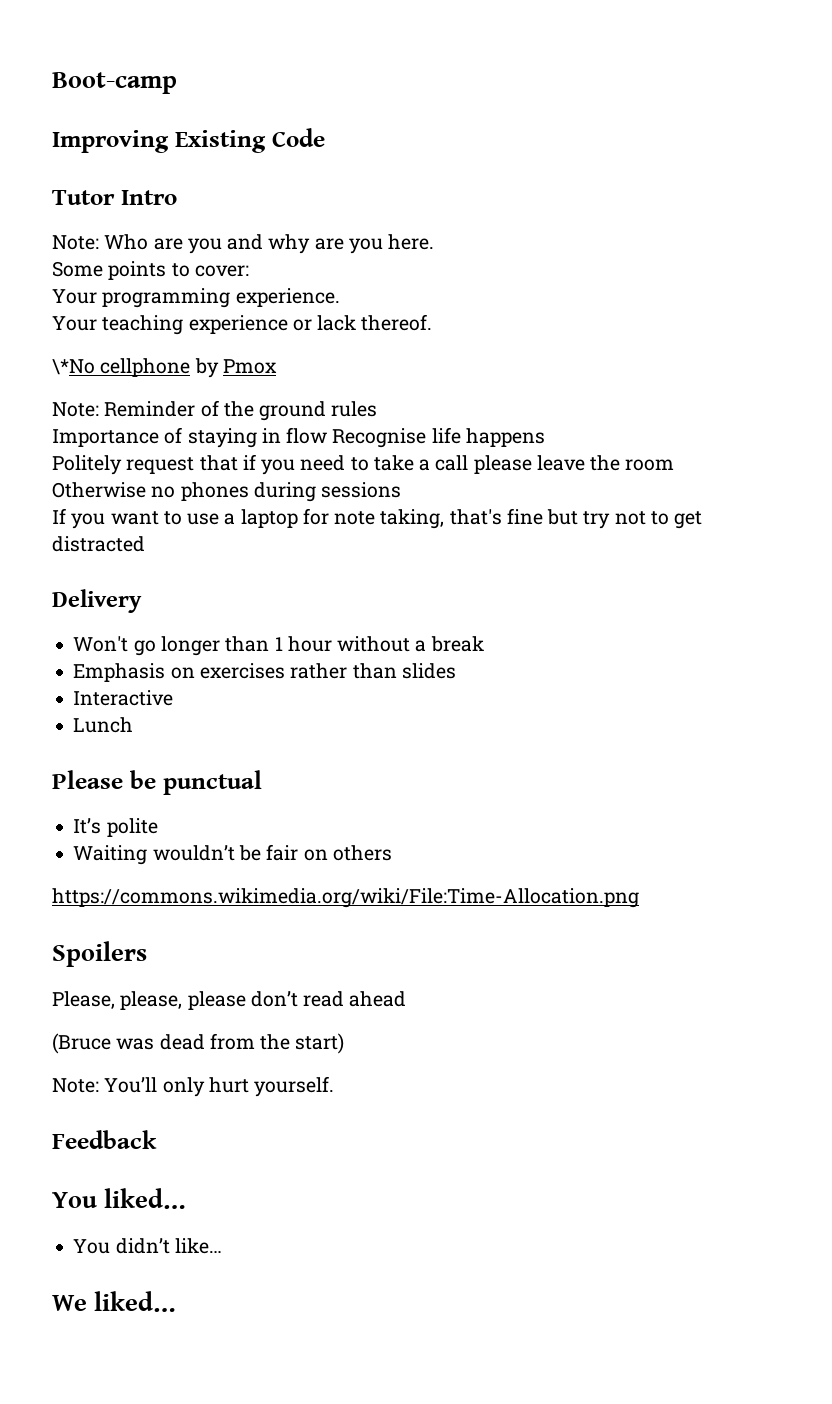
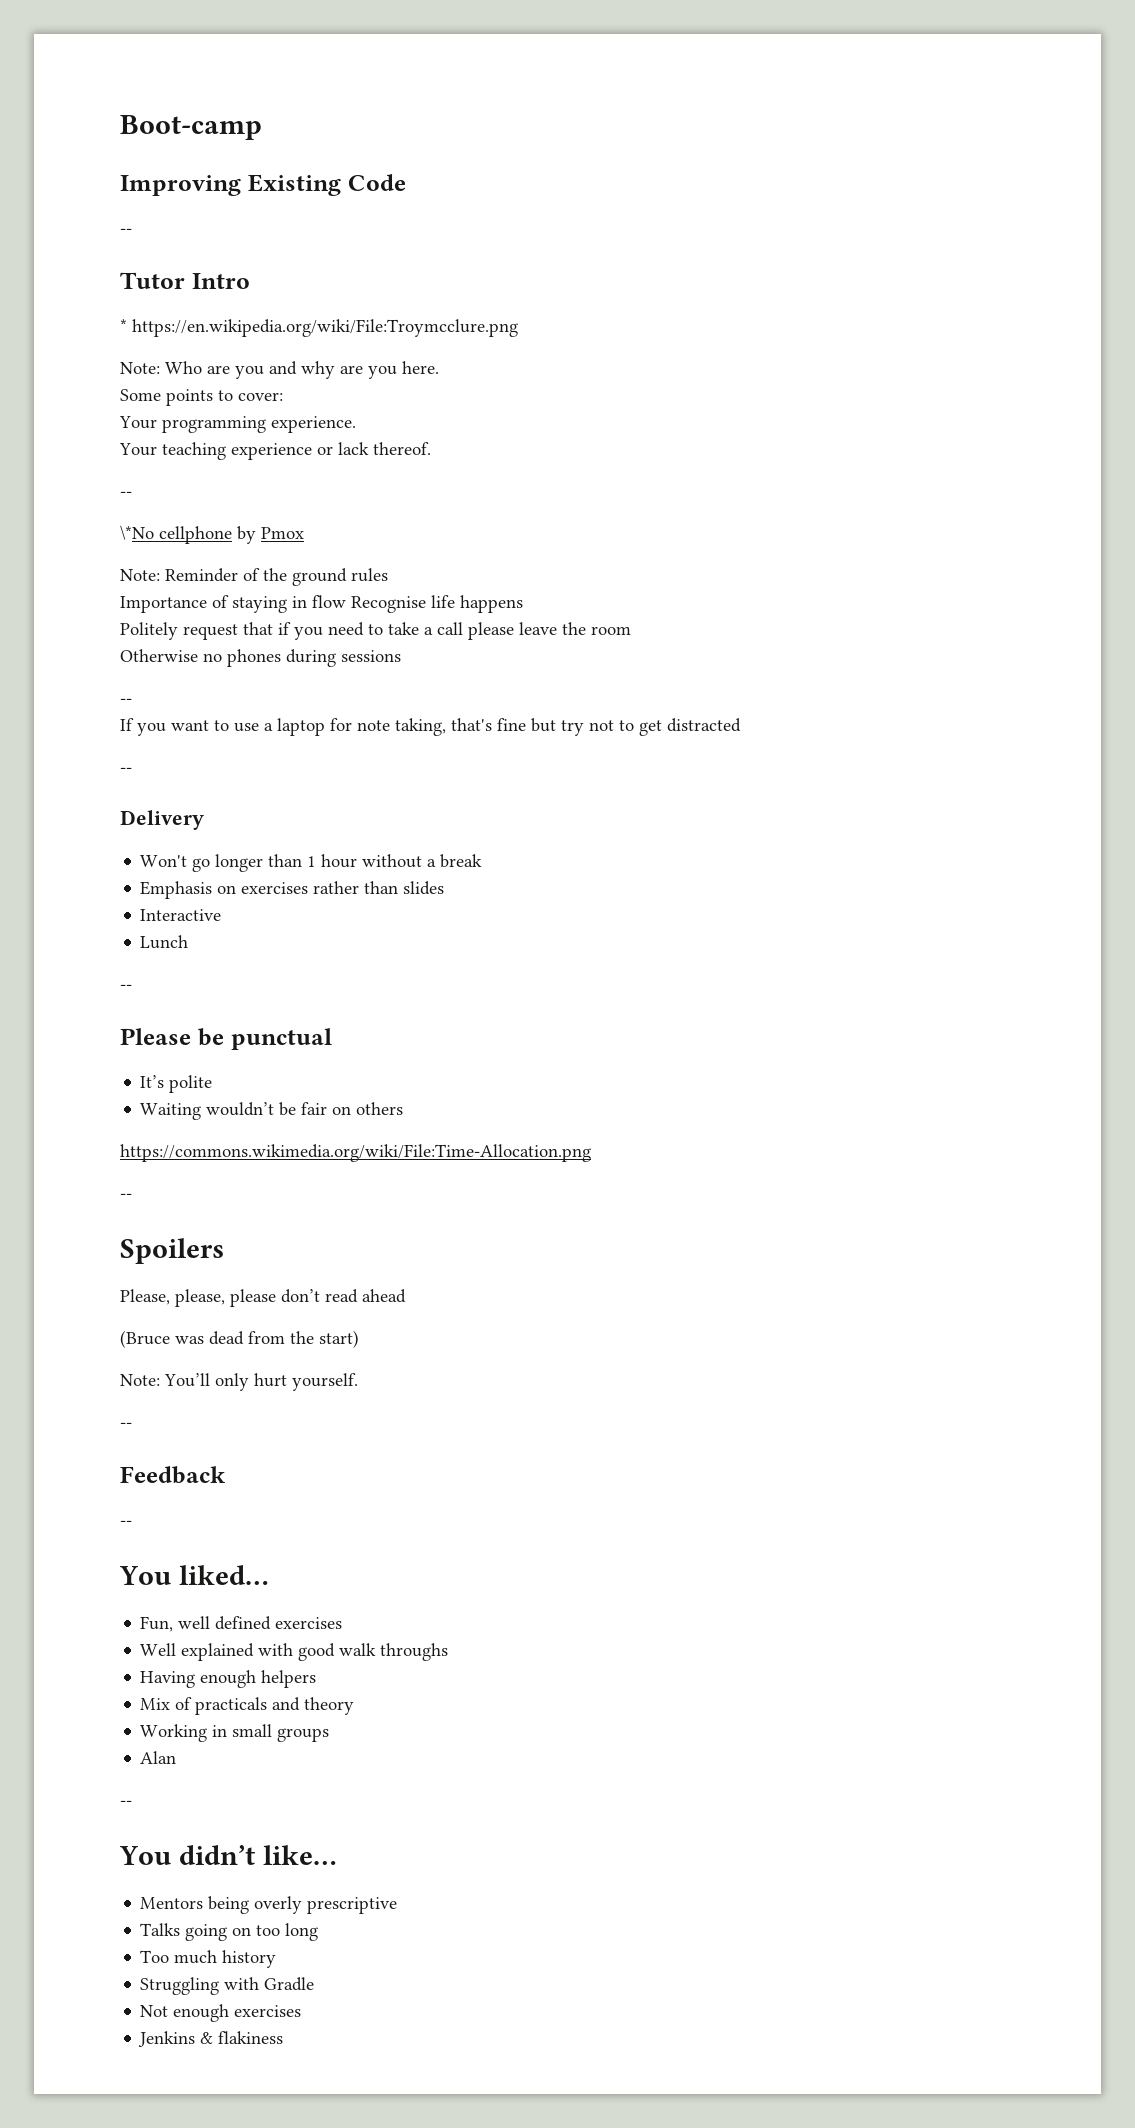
  Improving Existing Code
+ --
+ * https://en.wikipedia.org/wiki/File:Troymcclure.png
  Your teaching experience or lack thereof.
+ --
  Otherwise no phones during sessions
+ --
  If you want to use a laptop for note taking, that's fine but try not to get distracted
+ --
  Lunch
+ --
  https://commons.wikimedia.org/wiki/File:Time-Allocation.png
+ --
  Note: You’ll only hurt yourself.
+ --
  Feedback
+ --
+ Fun, well defined exercises
+ Well explained with good walk throughs
+ Having enough helpers
+ Mix of practicals and theory
+ Working in small groups
+ Alan
+ --
  You didn’t like…
- We liked…
+ Mentors being overly prescriptive
+ Talks going on too long
+ Too much history
+ Struggling with Gradle
+ Not enough exercises
+ Jenkins & flakiness

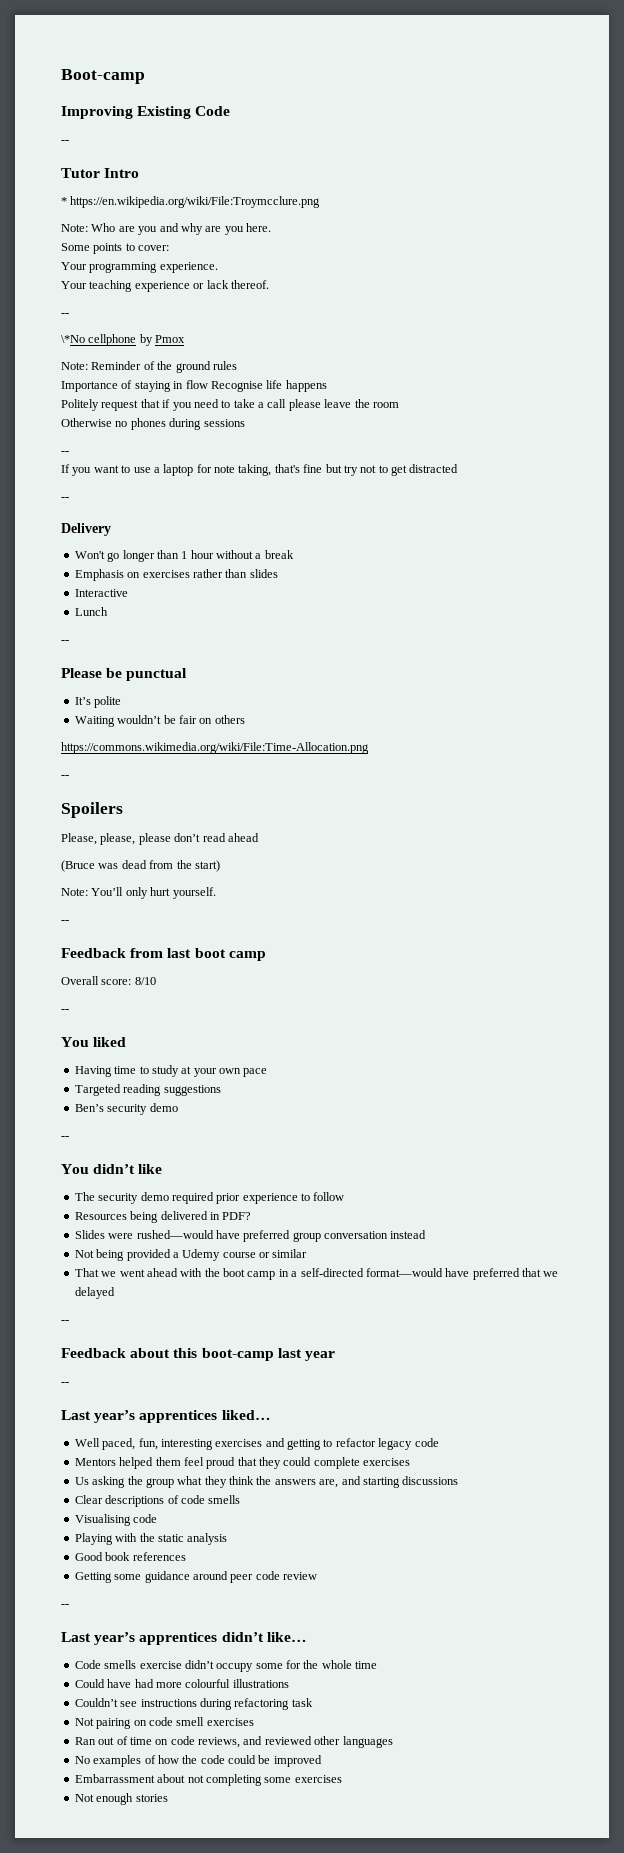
- Feedback
+ Feedback from last boot camp
+ Overall score: 8/10
  --
- You liked…
- Fun, well defined exercises
- Well explained with good walk throughs
- Having enough helpers
- Mix of practicals and theory
- Working in small groups
- Alan
+ You liked
+ Having time to study at your own pace
+ Targeted reading suggestions
+ Ben’s security demo
  --
- You didn’t like…
- Mentors being overly prescriptive
- Talks going on too long
- Too much history
- Struggling with Gradle
- Not enough exercises
- Jenkins & flakiness
+ You didn’t like
+ The security demo required prior experience to follow
+ Resources being delivered in PDF?
+ Slides were rushed—would have preferred group conversation instead
+ Not being provided a Udemy course or similar
+ That we went ahead with the boot camp in a self-directed format—would have preferred that we delayed
+ --
+ Feedback about this boot-camp last year
+ --
+ Last year’s apprentices liked…
+ Well paced, fun, interesting exercises and getting to refactor legacy code
+ Mentors helped them feel proud that they could complete exercises
+ Us asking the group what they think the answers are, and starting discussions
+ Clear descriptions of code smells
+ Visualising code
+ Playing with the static analysis
+ Good book references
+ Getting some guidance around peer code review
+ --
+ Last year’s apprentices didn’t like…
+ Code smells exercise didn’t occupy some for the whole time
+ Could have had more colourful illustrations
+ Couldn’t see instructions during refactoring task
+ Not pairing on code smell exercises
+ Ran out of time on code reviews, and reviewed other languages
+ No examples of how the code could be improved
+ Embarrassment about not completing some exercises
+ Not enough stories

